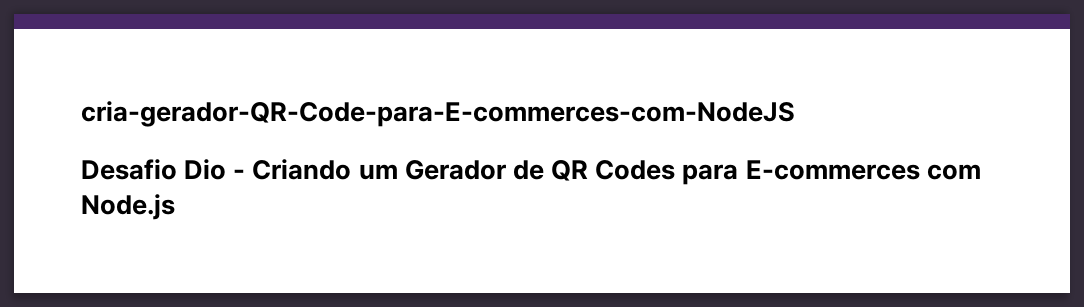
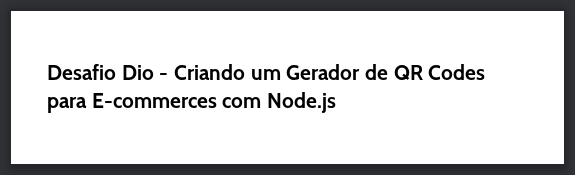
- cria-gerador-QR-Code-para-E-commerces-com-NodeJS

